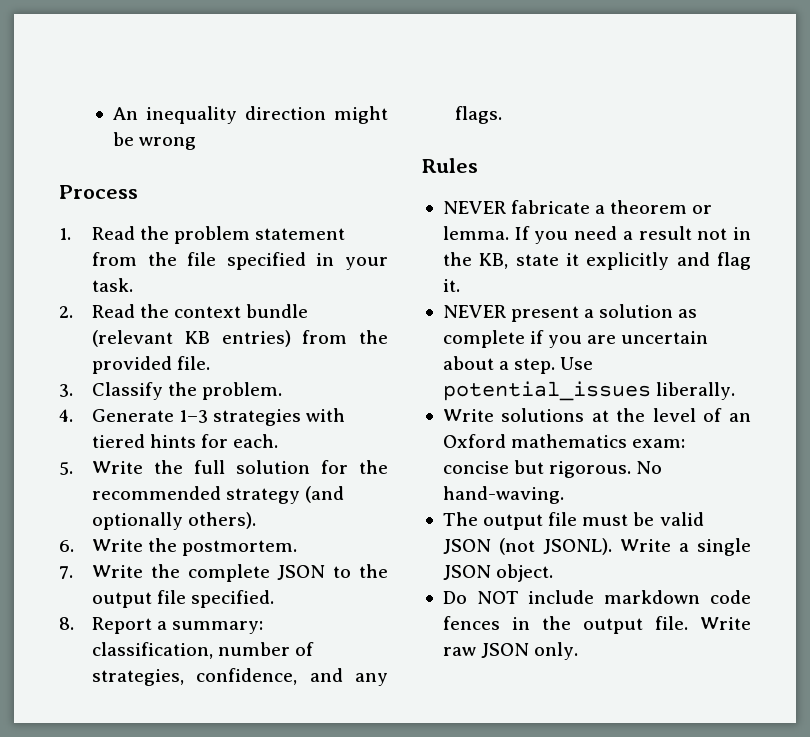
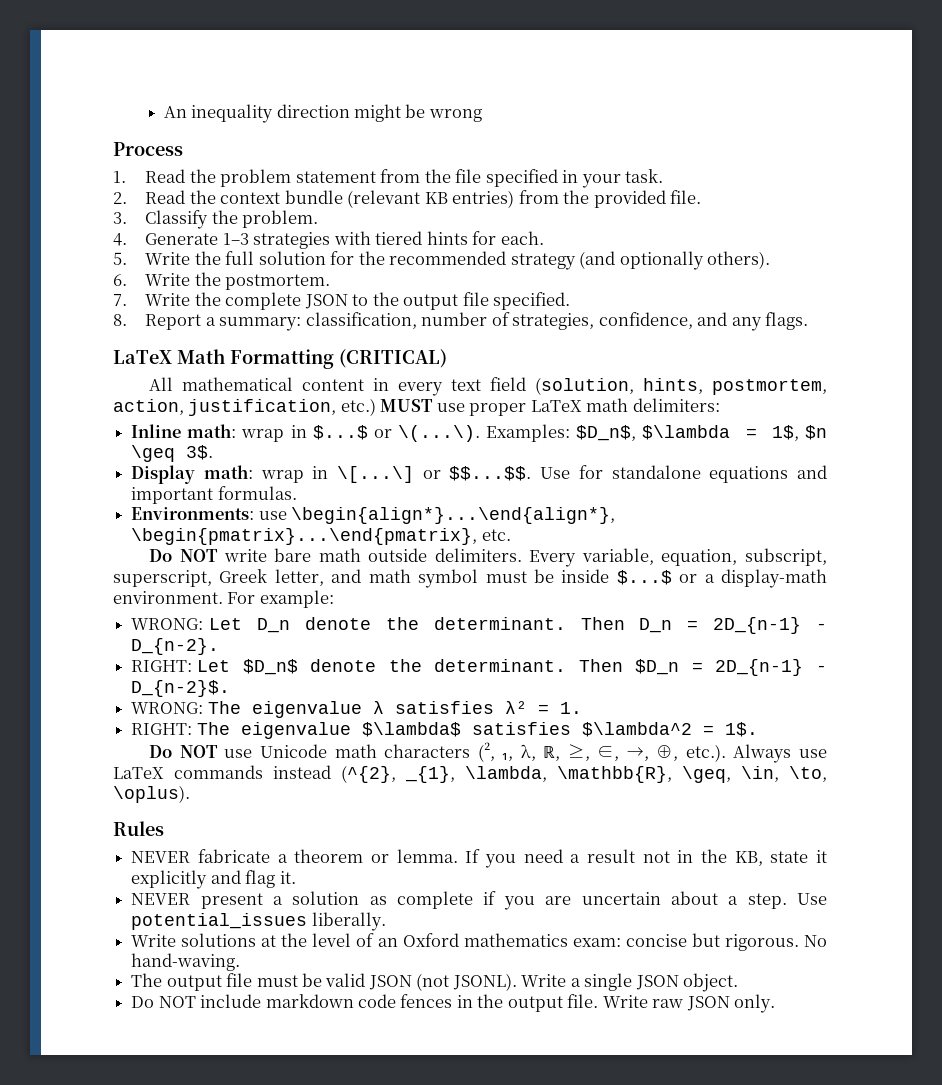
+ LaTeX Math Formatting (CRITICAL)
+ All mathematical content in every text field (solution, hints, postmortem, action, justification, etc.) MUST use proper LaTeX math delimiters:
+ Inline math: wrap in $...$ or \(...\). Examples: $D_n$, $\lambda = 1$, $n \geq 3$.
+ Display math: wrap in \[...\] or $$...$$. Use for standalone equations and important formulas.
+ Environments: use \begin{align*}...\end{align*}, \begin{pmatrix}...\end{pmatrix}, etc.
+ Do NOT write bare math outside delimiters. Every variable, equation, subscript, superscript, Greek letter, and math symbol must be inside $...$ or a display-math environment. For example:
+ WRONG: Let D_n denote the determinant. Then D_n = 2D_{n-1} - D_{n-2}.
+ RIGHT: Let $D_n$ denote the determinant. Then $D_n = 2D_{n-1} - D_{n-2}$.
+ WRONG: The eigenvalue λ satisfies λ² = 1.
+ RIGHT: The eigenvalue $\lambda$ satisfies $\lambda^2 = 1$.
+ Do NOT use Unicode math characters (², ₁, λ, ℝ, ≥, ∈, →, ⊕, etc.). Always use LaTeX commands instead (^{2}, _{1}, \lambda, \mathbb{R}, \geq, \in, \to, \oplus).

